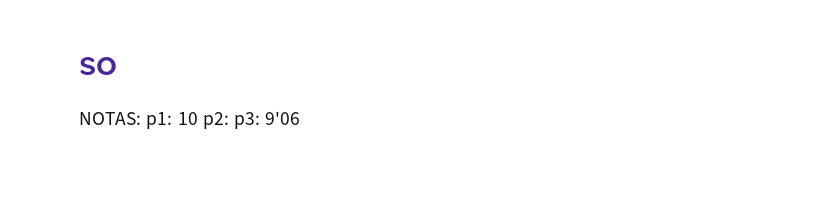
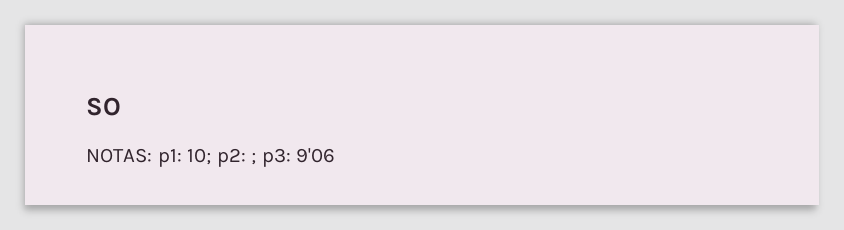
- NOTAS: p1: 10 p2: p3: 9'06
+ NOTAS: p1: 10; p2: ; p3: 9'06

